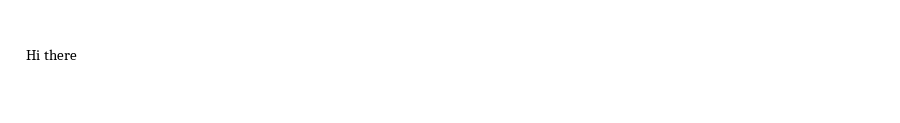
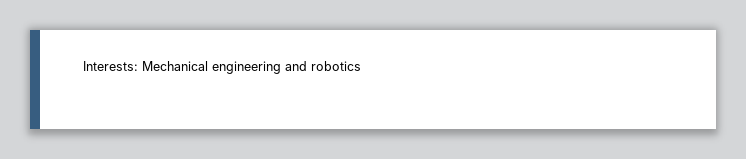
- Hi there
+ Interests: Mechanical engineering and robotics

